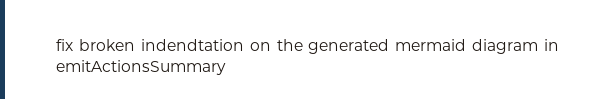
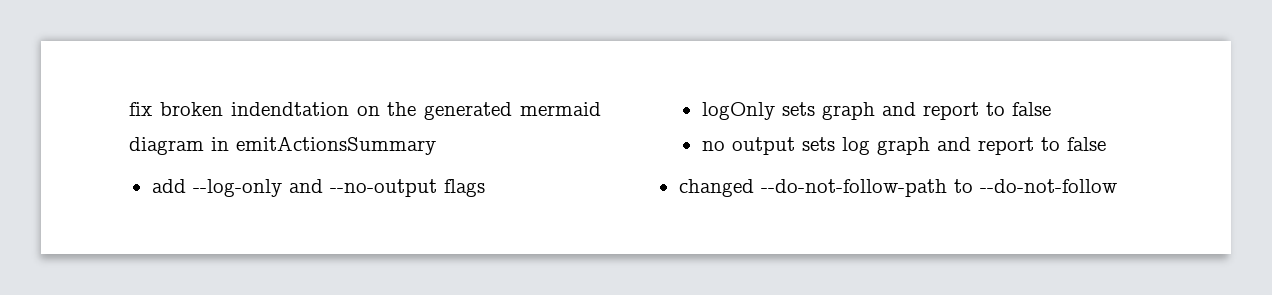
+ add --log-only and --no-output flags
+ logOnly sets graph and report to false
+ no output sets log graph and report to false
+ changed --do-not-follow-path to --do-not-follow

